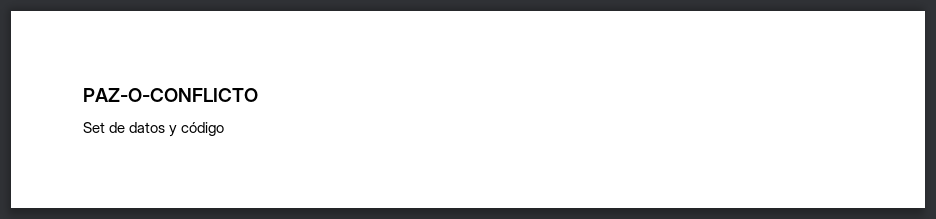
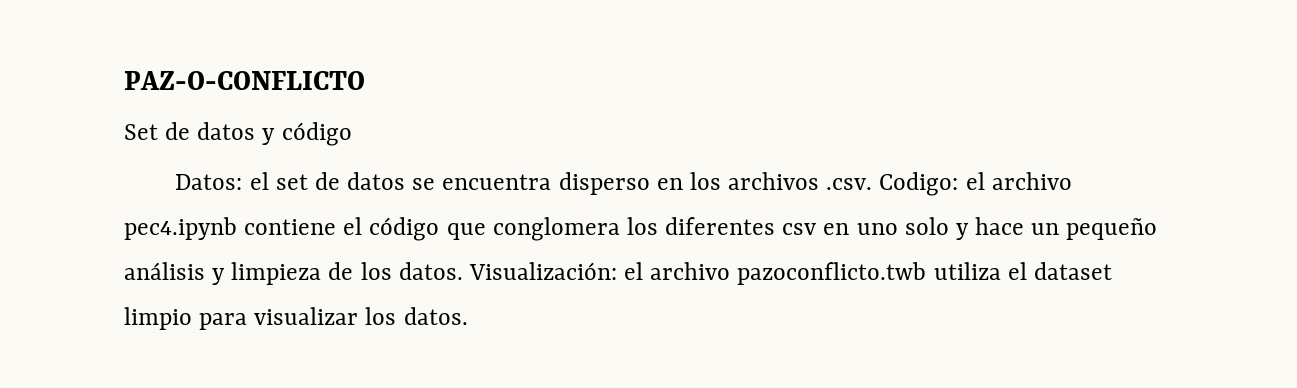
+ Datos: el set de datos se encuentra disperso en los archivos .csv. Codigo: el archivo pec4.ipynb contiene el código que conglomera los diferentes csv en uno solo y hace un pequeño análisis y limpieza de los datos. Visualización: el archivo pazoconflicto.twb utiliza el dataset limpio para visualizar los datos.

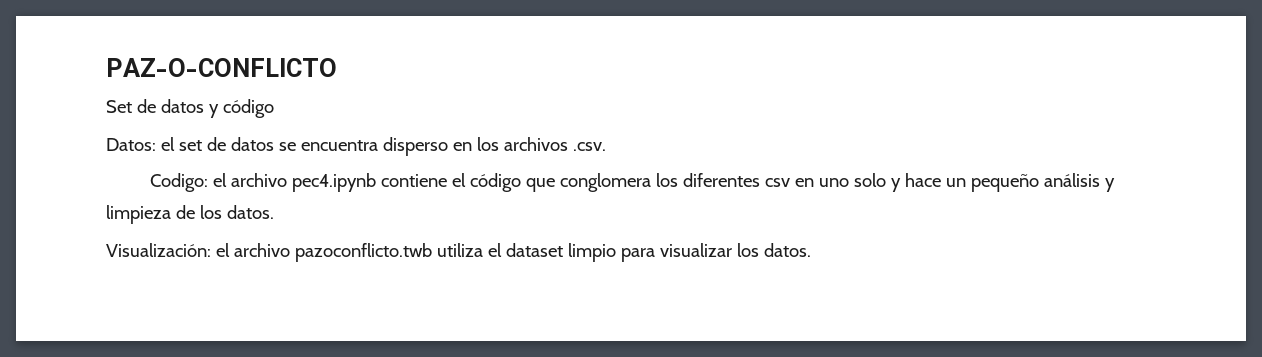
- Datos: el set de datos se encuentra disperso en los archivos .csv. Codigo: el archivo pec4.ipynb contiene el código que conglomera los diferentes csv en uno solo y hace un pequeño análisis y limpieza de los datos. Visualización: el archivo pazoconflicto.twb utiliza el dataset limpio para visualizar los datos.
+ Datos: el set de datos se encuentra disperso en los archivos .csv.
+ Codigo: el archivo pec4.ipynb contiene el código que conglomera los diferentes csv en uno solo y hace un pequeño análisis y limpieza de los datos.
+ Visualización: el archivo pazoconflicto.twb utiliza el dataset limpio para visualizar los datos.

